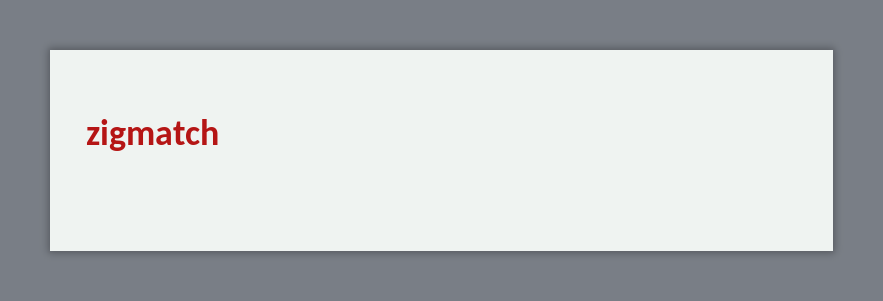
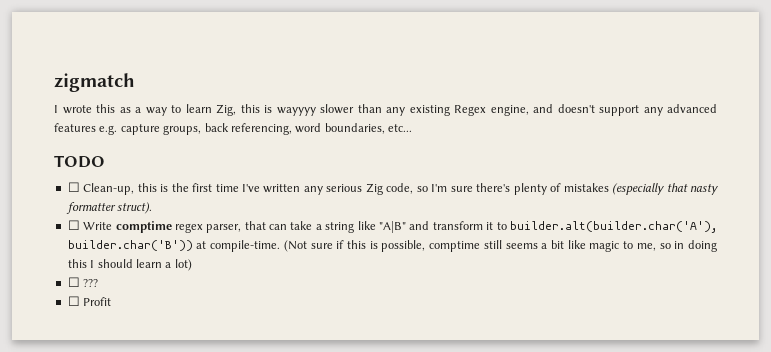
+ I wrote this as a way to learn Zig, this is wayyyy slower than any existing Regex engine, and doesn't support any advanced features e.g. capture groups, back referencing, word boundaries, etc...
+ TODO
+ ☐ Clean-up, this is the first time I've written any serious Zig code, so I'm sure there's plenty of mistakes (especially that nasty formatter struct).
+ ☐ Write comptime regex parser, that can take a string like "A|B" and transform it to builder.alt(builder.char('A'), builder.char('B')) at compile-time. (Not sure if this is possible, comptime still seems a bit like magic to me, so in doing this I should learn a lot)
+ ☐ ???
+ ☐ Profit

